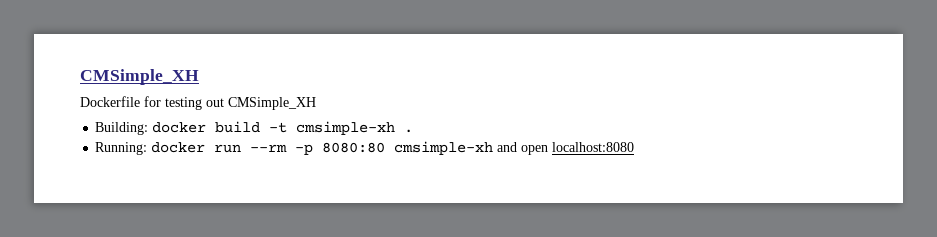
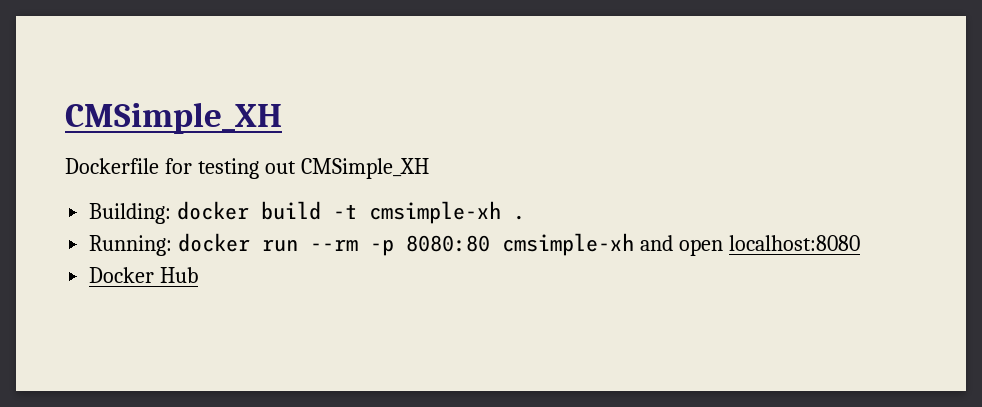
+ Docker Hub

